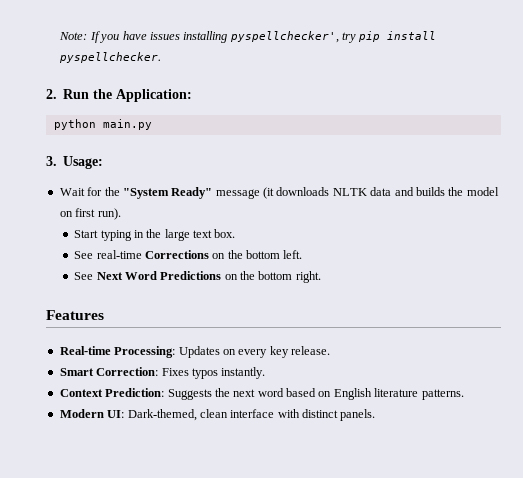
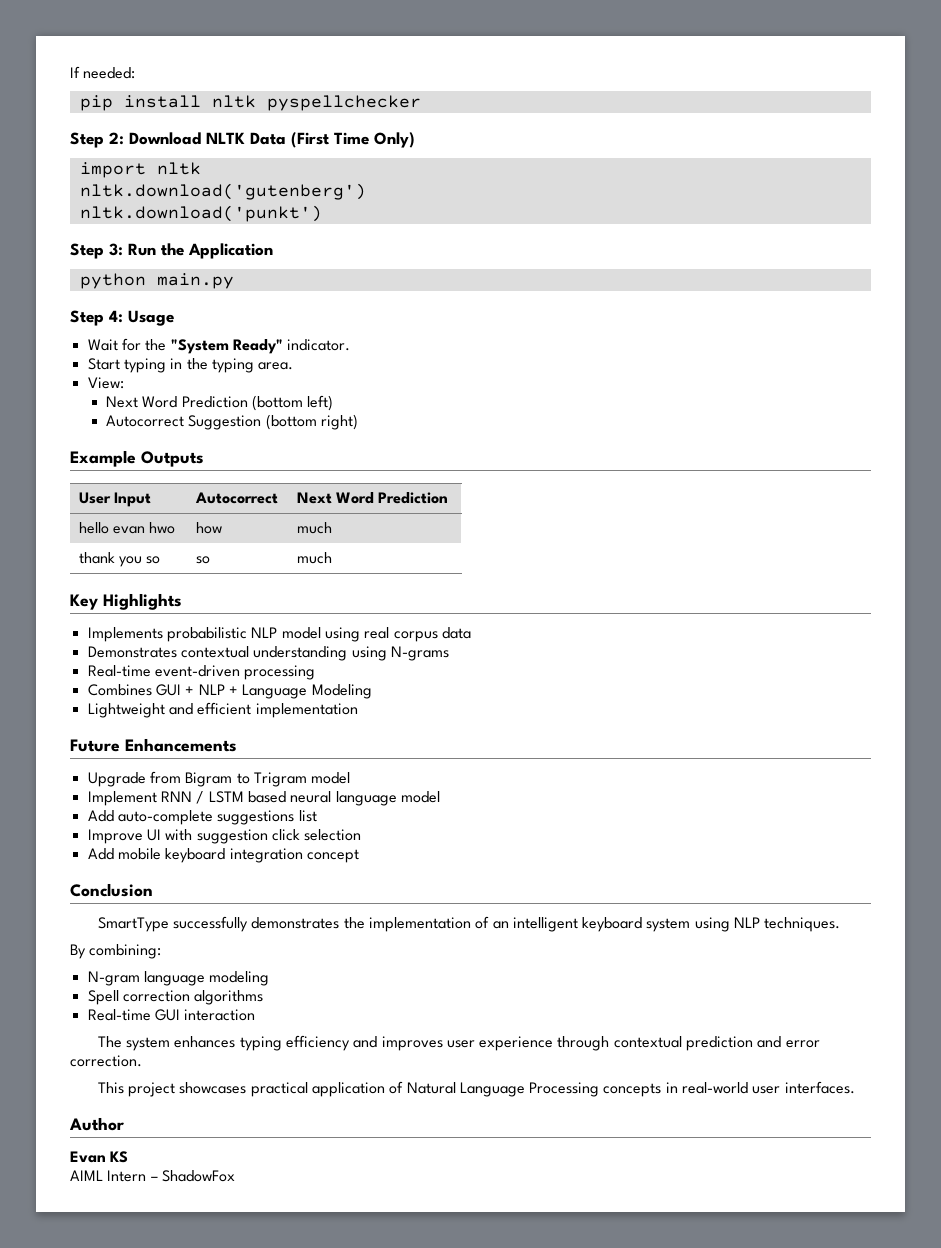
- Note: If you have issues installing pyspellchecker', try pip install pyspellchecker.
- 2. Run the Application:
+ If needed:
+ pip install nltk pyspellchecker
+ Step 2: Download NLTK Data (First Time Only)
+ import nltk
+ nltk.download('gutenberg')
+ nltk.download('punkt')
+ Step 3: Run the Application
- 3. Usage:
+ Step 4: Usage
- Wait for the "System Ready" message (it downloads NLTK data and builds the model on first run).
- Start typing in the large text box.
- See real-time Corrections on the bottom left.
- See Next Word Predictions on the bottom right.
- Features
- Real-time Processing: Updates on every key release.
- Smart Correction: Fixes typos instantly.
- Context Prediction: Suggests the next word based on English literature patterns.
- Modern UI: Dark-themed, clean interface with distinct panels.
+ Wait for the "System Ready" indicator.
+ Start typing in the typing area.
+ View:
+ Next Word Prediction (bottom left)
+ Autocorrect Suggestion (bottom right)
+ Example Outputs
+ User Input | Autocorrect | Next Word Prediction
+ hello evan hwo | how | much
+ thank you so | so | much
+ Key Highlights
+ Implements probabilistic NLP model using real corpus data
+ Demonstrates contextual understanding using N-grams
+ Real-time event-driven processing
+ Combines GUI + NLP + Language Modeling
+ Lightweight and efficient implementation
+ Future Enhancements
+ Upgrade from Bigram to Trigram model
+ Implement RNN / LSTM based neural language model
+ Add auto-complete suggestions list
+ Improve UI with suggestion click selection
+ Add mobile keyboard integration concept
+ Conclusion
+ SmartType successfully demonstrates the implementation of an intelligent keyboard system using NLP techniques.
+ By combining:
+ N-gram language modeling
+ Spell correction algorithms
+ Real-time GUI interaction
+ The system enhances typing efficiency and improves user experience through contextual prediction and error correction.
+ This project showcases practical application of Natural Language Processing concepts in real-world user interfaces.
+ Author
+ Evan KS
+ AIML Intern – ShadowFox

